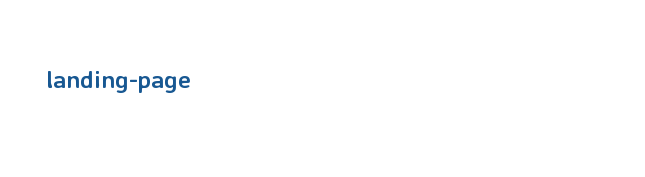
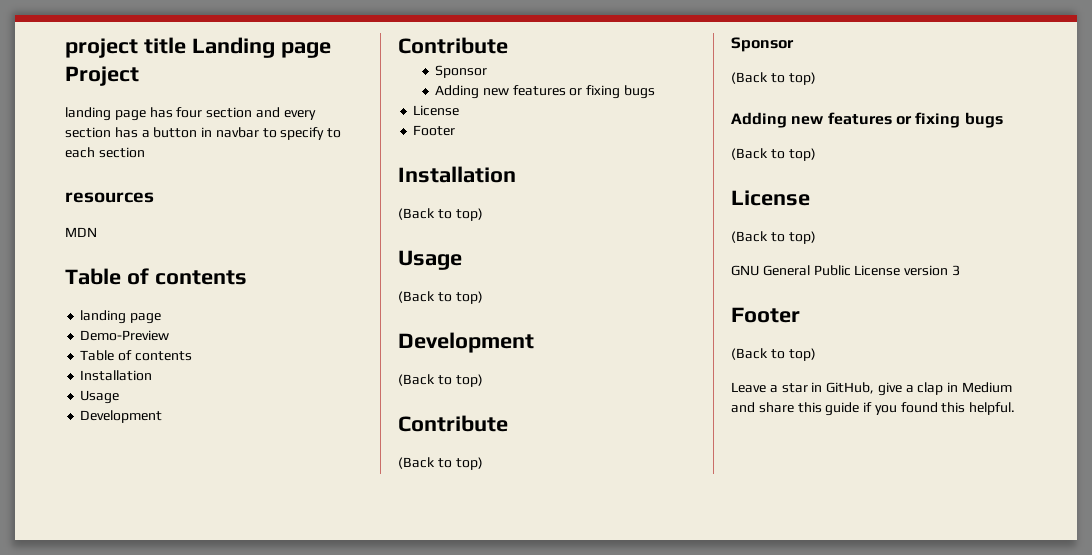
- landing-page
+ project title Landing page Project
+ landing page has four section and every section has a button in navbar to specify to each section
+ resources
+ MDN
+ Table of contents
+ landing page
+ Demo-Preview
+ Table of contents
+ Installation
+ Usage
+ Development
+ Contribute
+ Sponsor
+ Adding new features or fixing bugs
+ License
+ Footer
+ Installation
+ (Back to top)
+ Usage
+ (Back to top)
+ Development
+ (Back to top)
+ Contribute
+ (Back to top)
+ Sponsor
+ (Back to top)
+ Adding new features or fixing bugs
+ (Back to top)
+ License
+ (Back to top)
+ GNU General Public License version 3
+ Footer
+ (Back to top)
+ Leave a star in GitHub, give a clap in Medium and share this guide if you found this helpful.

